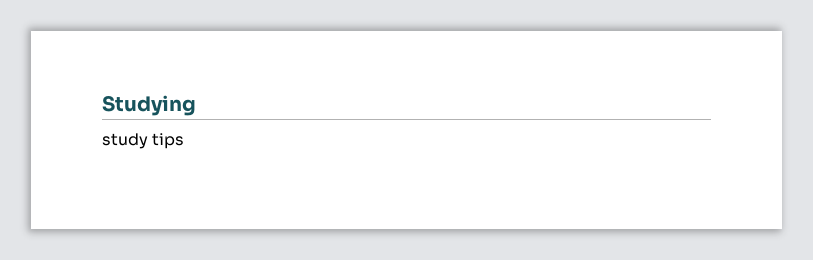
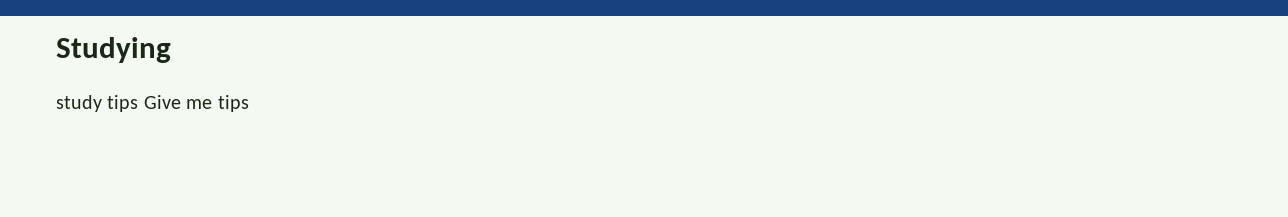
- study tips
+ study tips Give me tips

